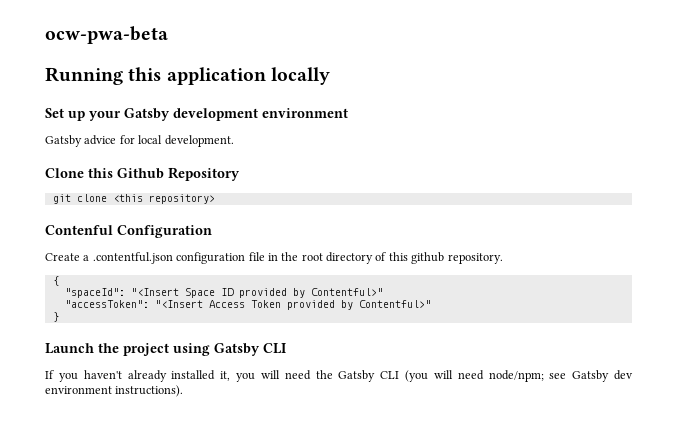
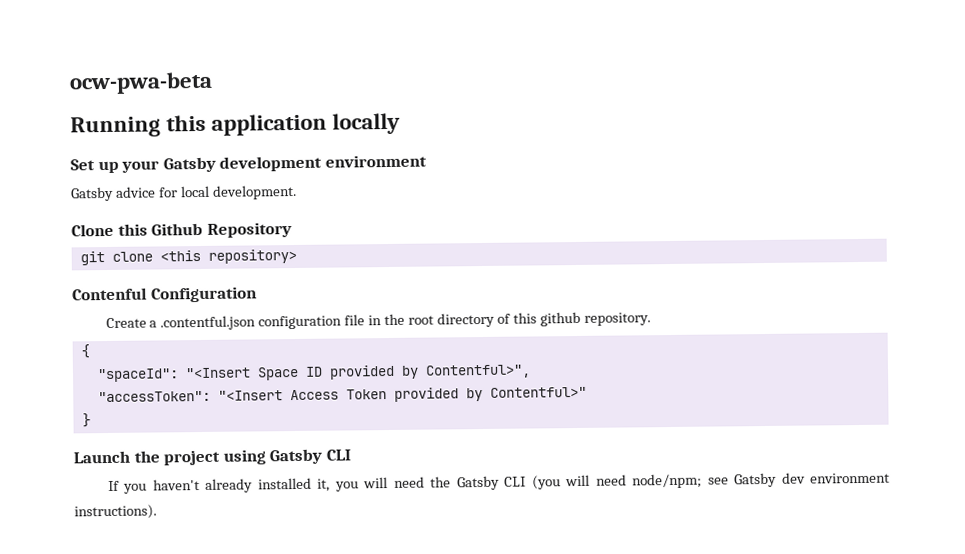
- "spaceId": "<Insert Space ID provided by Contentful>"
+ "spaceId": "<Insert Space ID provided by Contentful>",

